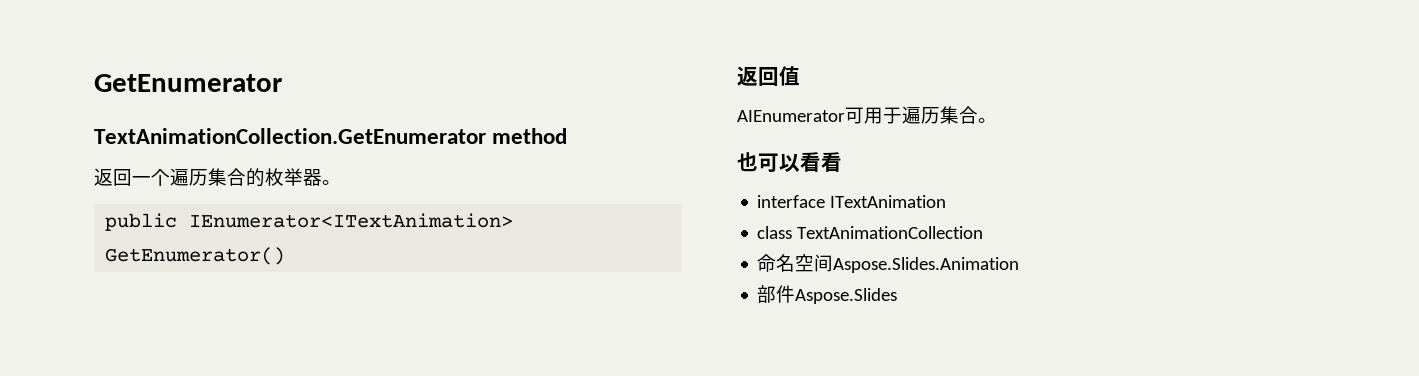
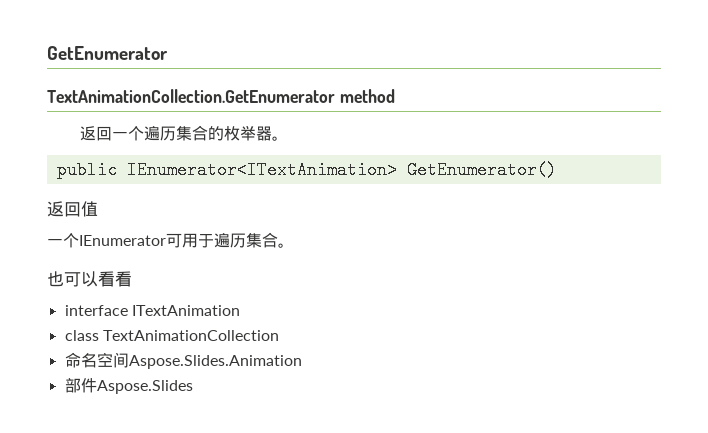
- AIEnumerator可用于遍历集合。
+ 一个IEnumerator可用于遍历集合。

